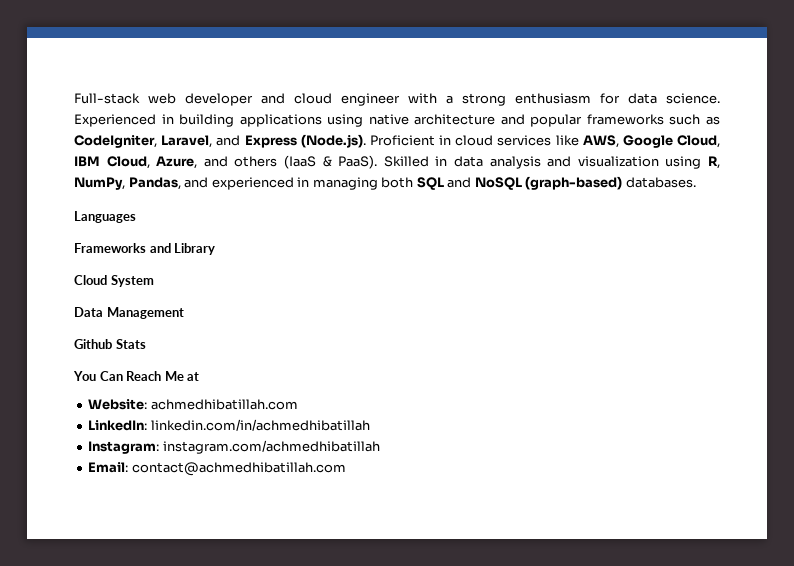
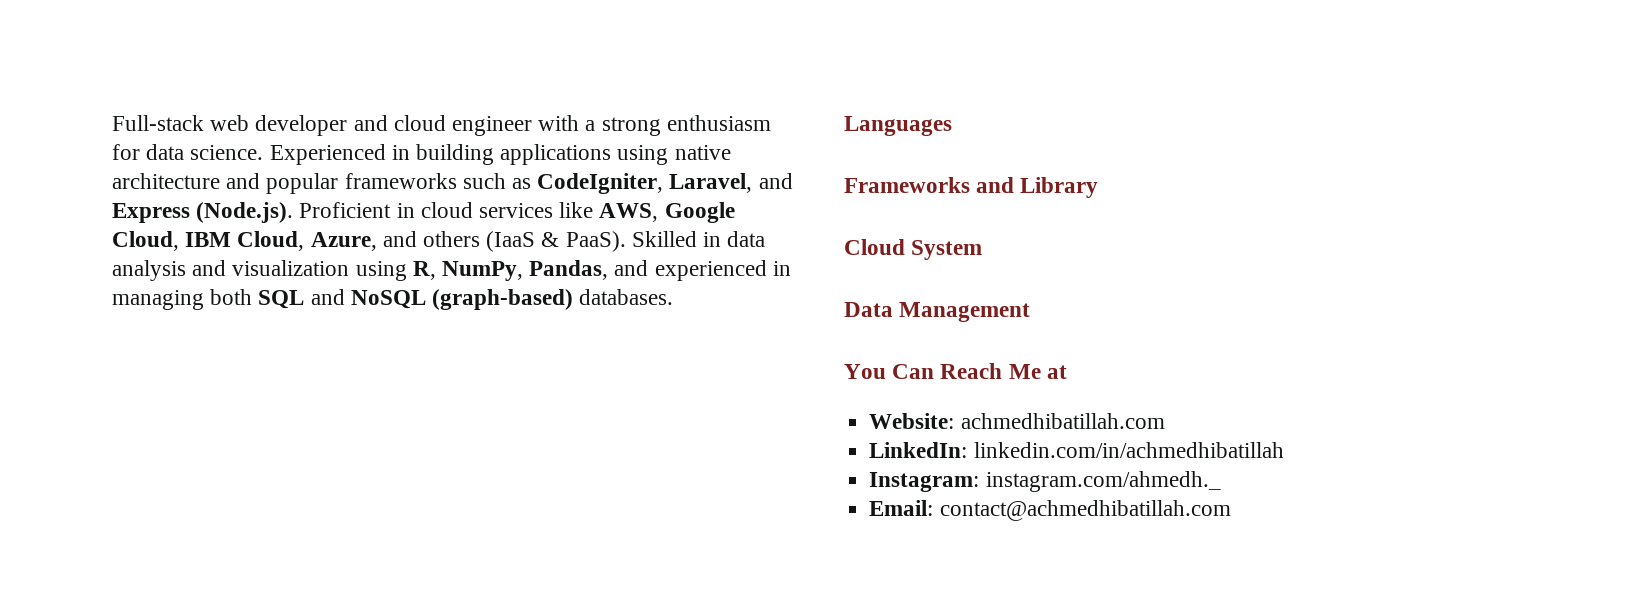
- Github Stats
- Instagram: instagram.com/achmedhibatillah
+ Instagram: instagram.com/ahmedh._

